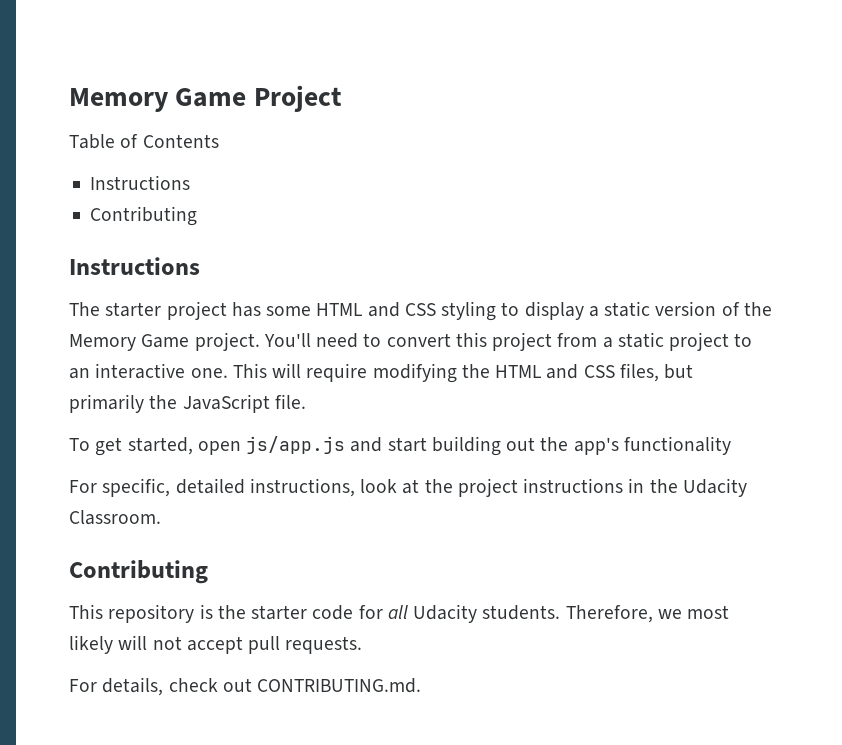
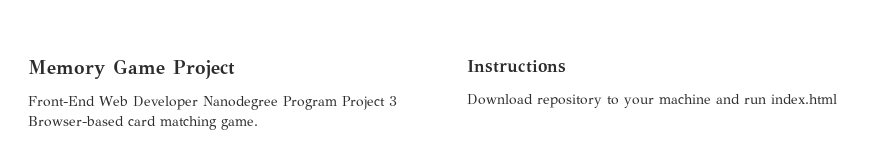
- Table of Contents
+ Front-End Web Developer Nanodegree Program Project 3 Browser-based card matching game.
  Instructions
- Contributing
- Instructions
- The starter project has some HTML and CSS styling to display a static version of the Memory Game project. You'll need to convert this project from a static project to an interactive one. This will require modifying the HTML and CSS files, but primarily the JavaScript file.
- To get started, open js/app.js and start building out the app's functionality
- For specific, detailed instructions, look at the project instructions in the Udacity Classroom.
- Contributing
- This repository is the starter code for all Udacity students. Therefore, we most likely will not accept pull requests.
- For details, check out CONTRIBUTING.md.
+ Download repository to your machine and run index.html

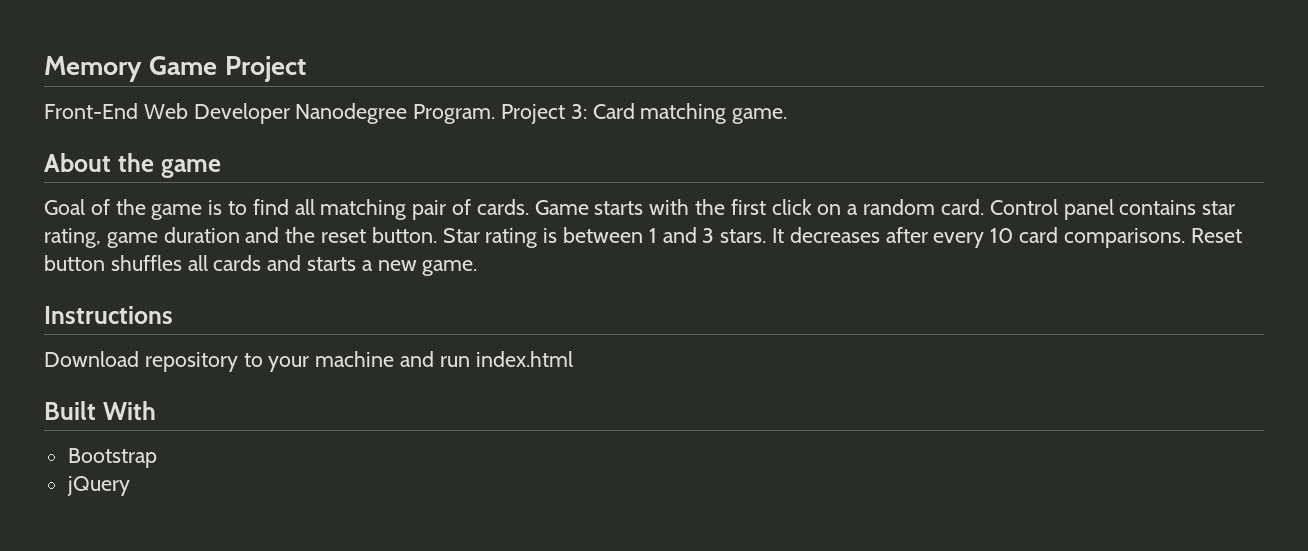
- Front-End Web Developer Nanodegree Program Project 3 Browser-based card matching game.
+ Front-End Web Developer Nanodegree Program. Project 3: Card matching game.
+ About the game
+ Goal of the game is to find all matching pair of cards. Game starts with the first click on a random card. Control panel contains star rating, game duration and the reset button. Star rating is between 1 and 3 stars. It decreases after every 10 card comparisons. Reset button shuffles all cards and starts a new game.
+ Built With
+ Bootstrap
+ jQuery

